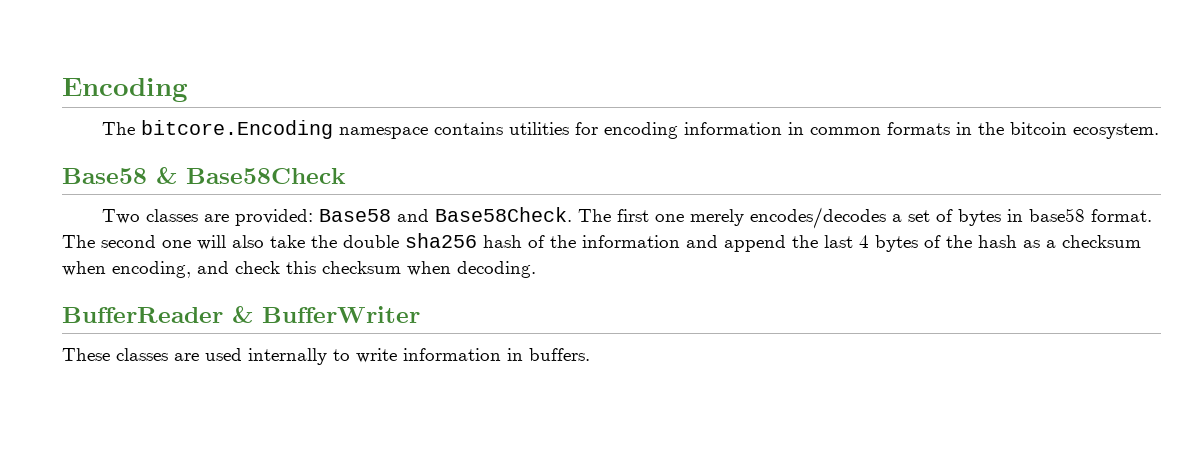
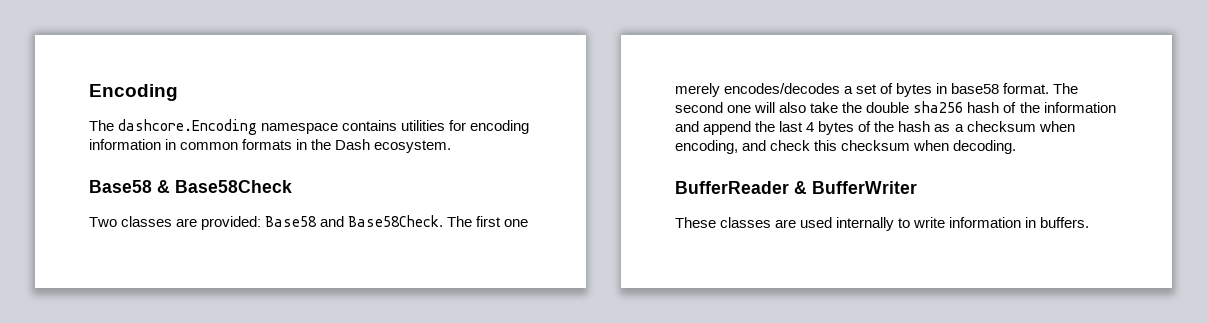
- The bitcore.Encoding namespace contains utilities for encoding information in common formats in the bitcoin ecosystem.
+ The dashcore.Encoding namespace contains utilities for encoding information in common formats in the Dash ecosystem.

